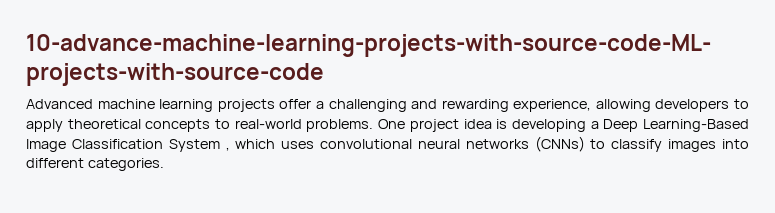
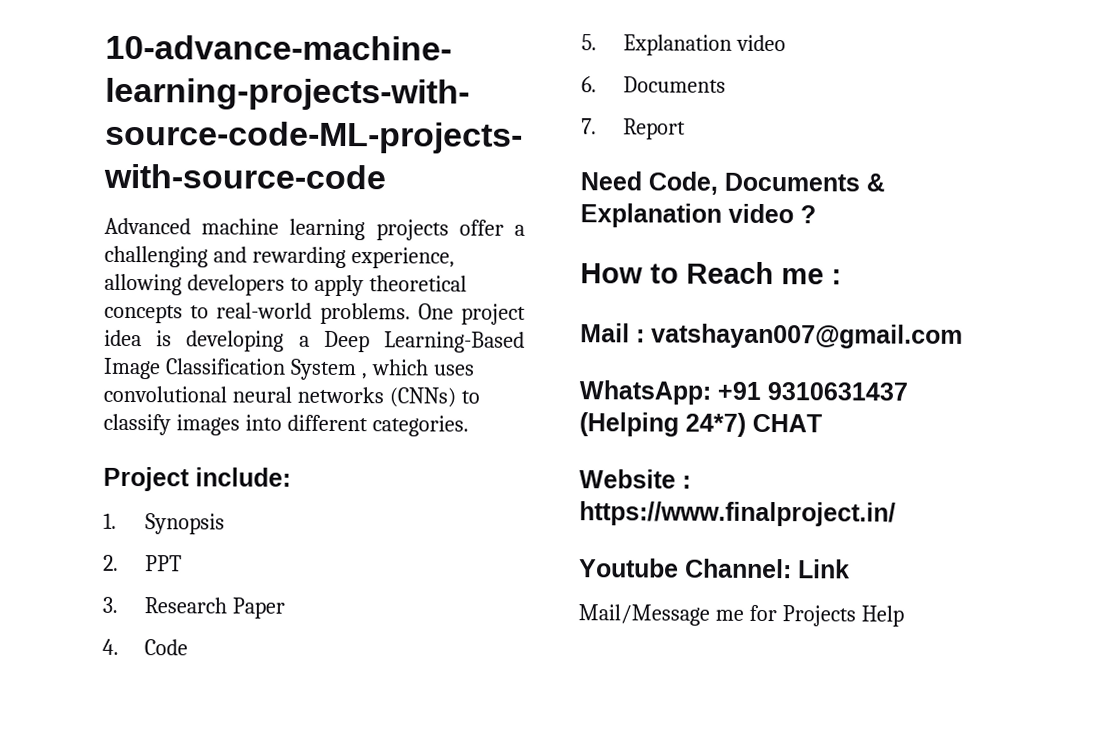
+ Project include:
+ 1. Synopsis
+ 2. PPT
+ 3. Research Paper
+ 4. Code
+ 5. Explanation video
+ 6. Documents
+ 7. Report
+ Need Code, Documents & Explanation video ?
+ How to Reach me :
+ Mail : vatshayan007@gmail.com
+ WhatsApp: +91 9310631437 (Helping 24*7) CHAT
+ Website : https://www.finalproject.in/
+ Youtube Channel: Link
+ Mail/Message me for Projects Help

